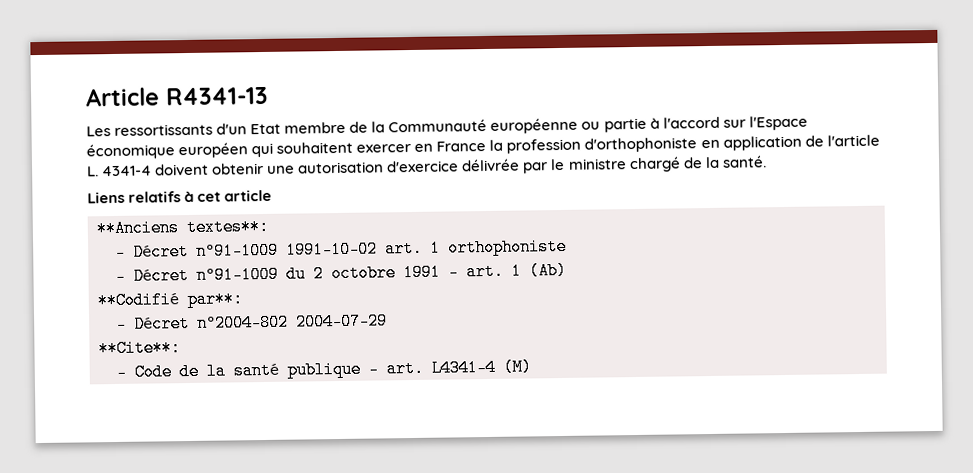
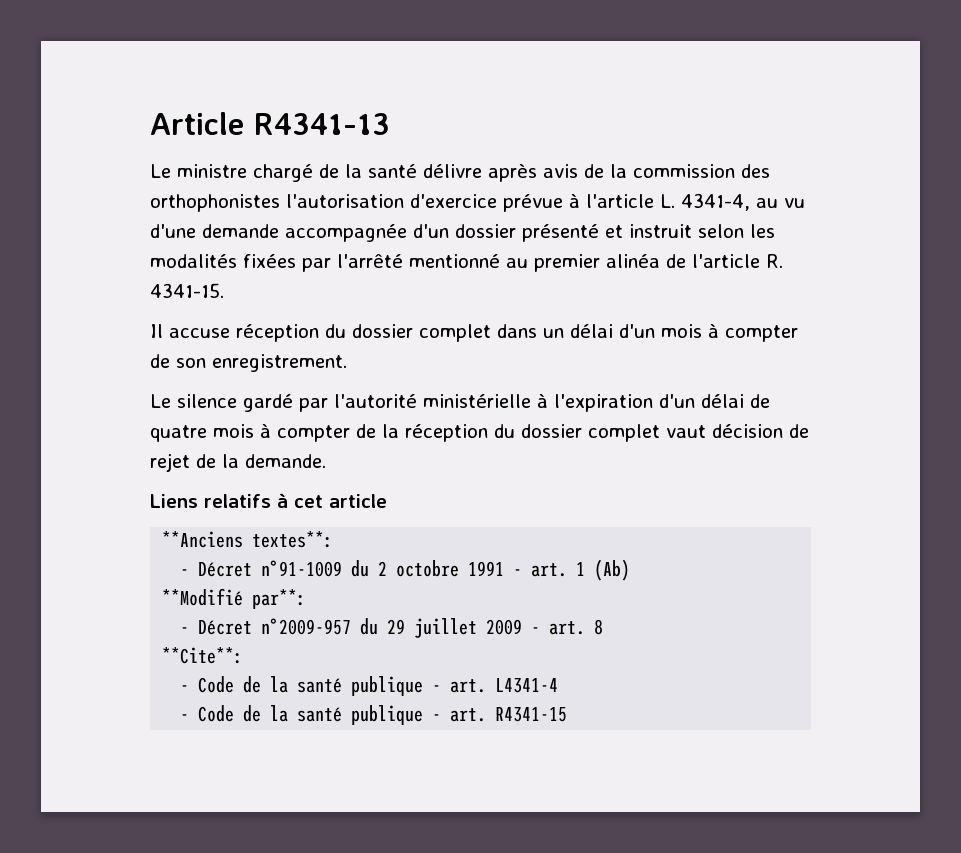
- Les ressortissants d'un Etat membre de la Communauté européenne ou partie à l'accord sur l'Espace économique européen qui souhaitent exercer en France la profession d'orthophoniste en application de l'article L. 4341-4 doivent obtenir une autorisation d'exercice délivrée par le ministre chargé de la santé.
+ Le ministre chargé de la santé délivre après avis de la commission des orthophonistes l'autorisation d'exercice prévue à l'article L. 4341-4, au vu d'une demande accompagnée d'un dossier présenté et instruit selon les modalités fixées par l'arrêté mentionné au premier alinéa de l'article R. 4341-15.
+ Il accuse réception du dossier complet dans un délai d'un mois à compter de son enregistrement.
+ Le silence gardé par l'autorité ministérielle à l'expiration d'un délai de quatre mois à compter de la réception du dossier complet vaut décision de rejet de la demande.
- - Décret n°91-1009 1991-10-02 art. 1 orthophoniste
- **Codifié par**:
+ **Modifié par**:
- - Décret n°2004-802 2004-07-29
+ - Décret n°2009-957 du 29 juillet 2009 - art. 8
- - Code de la santé publique - art. L4341-4 (M)
+ - Code de la santé publique - art. L4341-4
+ - Code de la santé publique - art. R4341-15

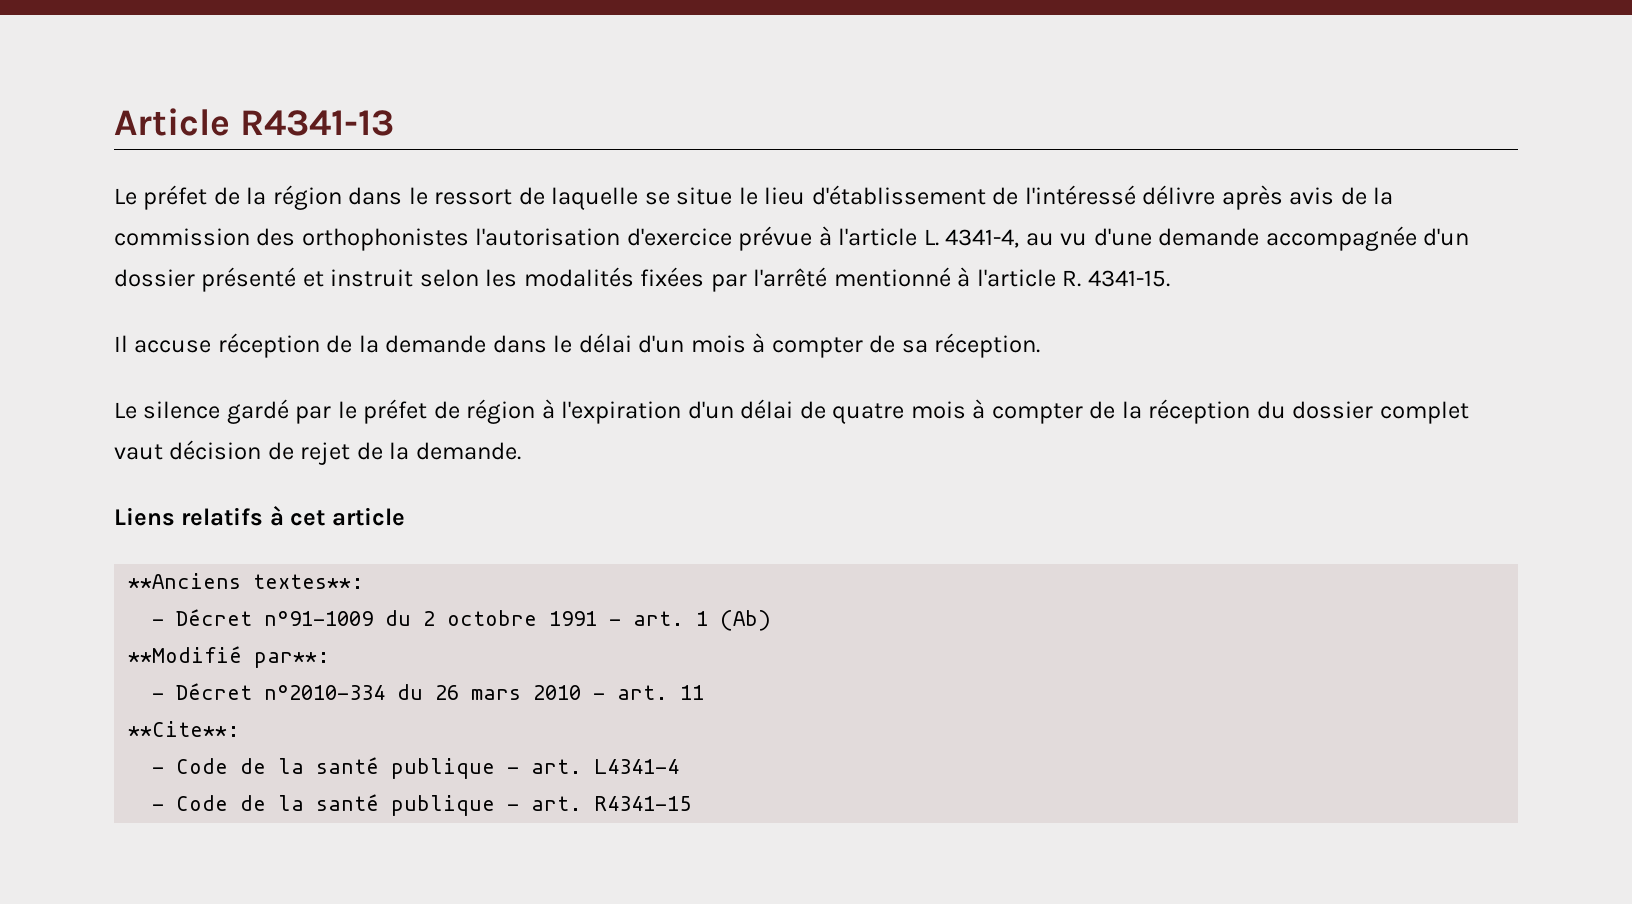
- Le ministre chargé de la santé délivre après avis de la commission des orthophonistes l'autorisation d'exercice prévue à l'article L. 4341-4, au vu d'une demande accompagnée d'un dossier présenté et instruit selon les modalités fixées par l'arrêté mentionné au premier alinéa de l'article R. 4341-15.
+ Le préfet de la région dans le ressort de laquelle se situe le lieu d'établissement de l'intéressé délivre après avis de la commission des orthophonistes l'autorisation d'exercice prévue à l'article L. 4341-4, au vu d'une demande accompagnée d'un dossier présenté et instruit selon les modalités fixées par l'arrêté mentionné à l'article R. 4341-15.
- Il accuse réception du dossier complet dans un délai d'un mois à compter de son enregistrement.
+ Il accuse réception de la demande dans le délai d'un mois à compter de sa réception.
- Le silence gardé par l'autorité ministérielle à l'expiration d'un délai de quatre mois à compter de la réception du dossier complet vaut décision de rejet de la demande.
+ Le silence gardé par le préfet de région à l'expiration d'un délai de quatre mois à compter de la réception du dossier complet vaut décision de rejet de la demande.
- - Décret n°2009-957 du 29 juillet 2009 - art. 8
+ - Décret n°2010-334 du 26 mars 2010 - art. 11

